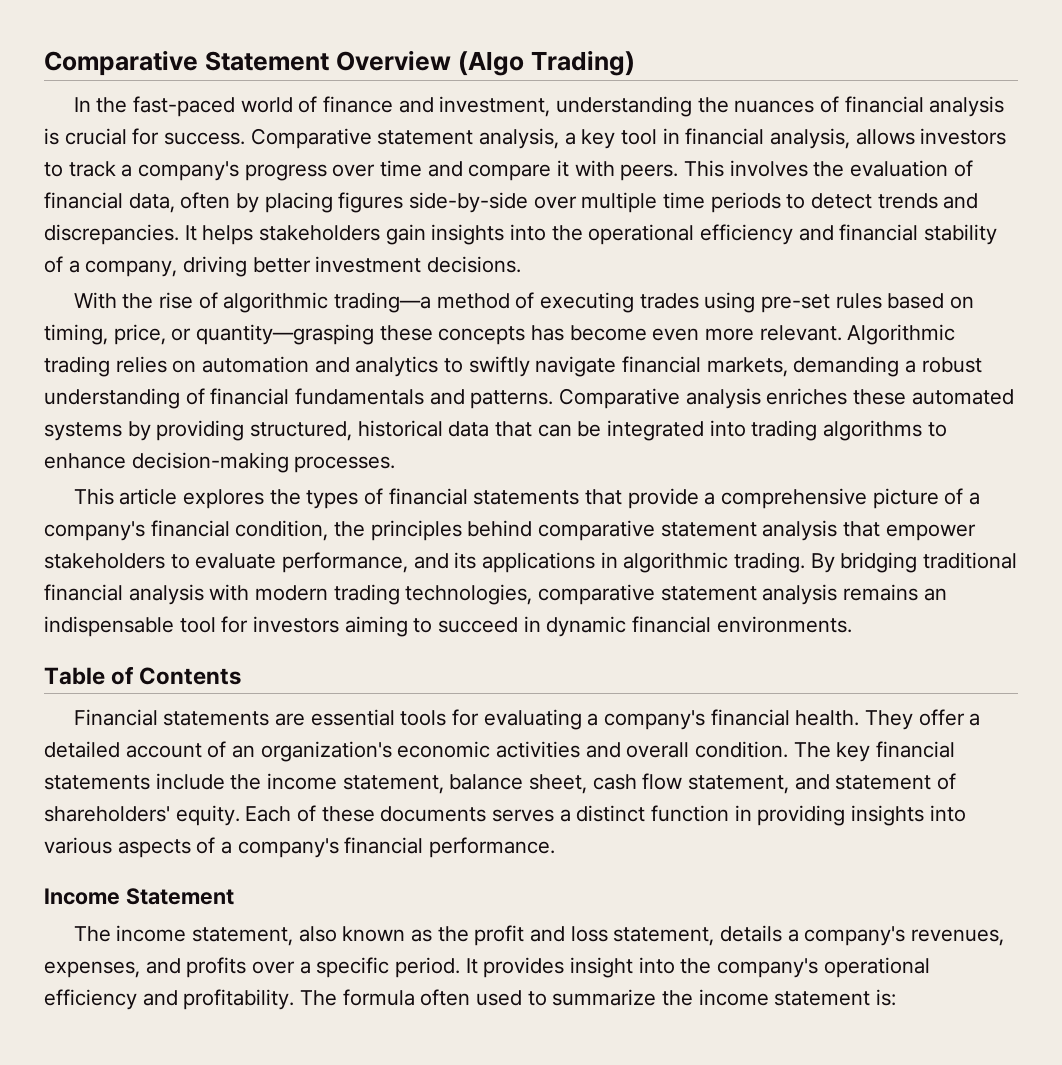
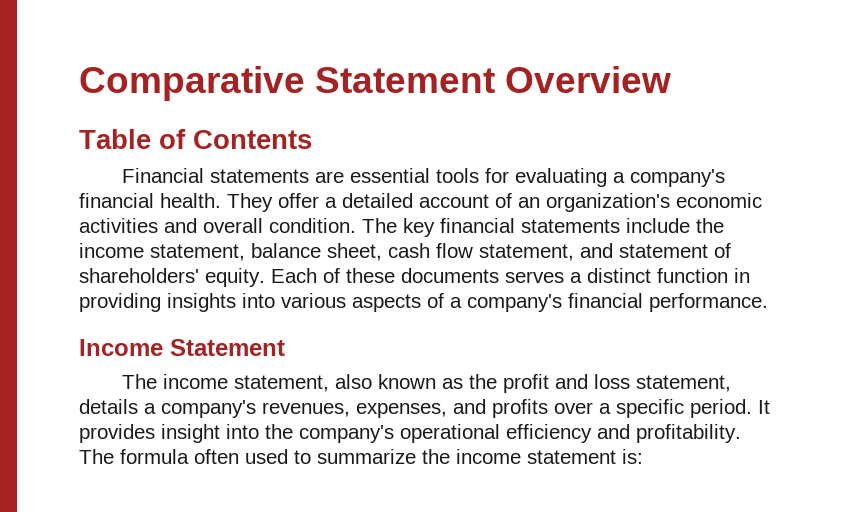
- Comparative Statement Overview (Algo Trading)
- In the fast-paced world of finance and investment, understanding the nuances of financial analysis is crucial for success. Comparative statement analysis, a key tool in financial analysis, allows investors to track a company's progress over time and compare it with peers. This involves the evaluation of financial data, often by placing figures side-by-side over multiple time periods to detect trends and discrepancies. It helps stakeholders gain insights into the operational efficiency and financial stability of a company, driving better investment decisions.
- With the rise of algorithmic trading—a method of executing trades using pre-set rules based on timing, price, or quantity—grasping these concepts has become even more relevant. Algorithmic trading relies on automation and analytics to swiftly navigate financial markets, demanding a robust understanding of financial fundamentals and patterns. Comparative analysis enriches these automated systems by providing structured, historical data that can be integrated into trading algorithms to enhance decision-making processes.
- This article explores the types of financial statements that provide a comprehensive picture of a company's financial condition, the principles behind comparative statement analysis that empower stakeholders to evaluate performance, and its applications in algorithmic trading. By bridging traditional financial analysis with modern trading technologies, comparative statement analysis remains an indispensable tool for investors aiming to succeed in dynamic financial environments.
+ Comparative Statement Overview

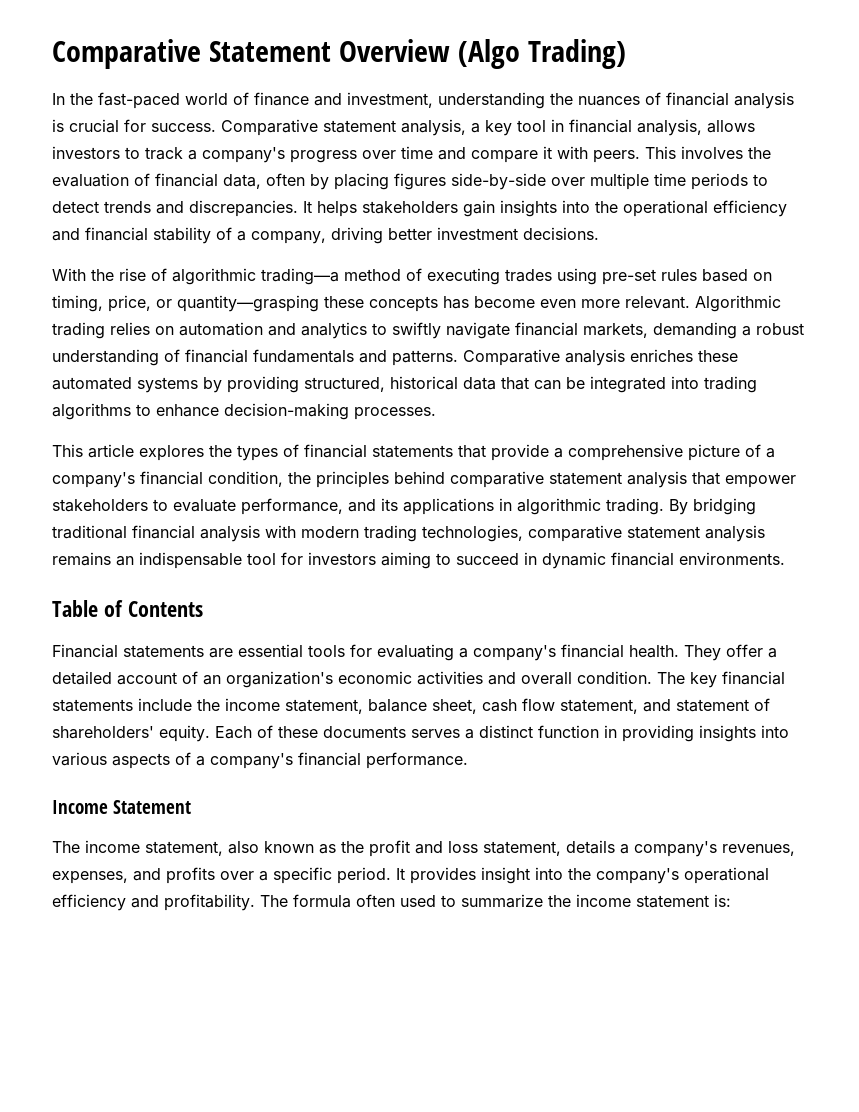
- Comparative Statement Overview
+ Comparative Statement Overview (Algo Trading)
+ In the fast-paced world of finance and investment, understanding the nuances of financial analysis is crucial for success. Comparative statement analysis, a key tool in financial analysis, allows investors to track a company's progress over time and compare it with peers. This involves the evaluation of financial data, often by placing figures side-by-side over multiple time periods to detect trends and discrepancies. It helps stakeholders gain insights into the operational efficiency and financial stability of a company, driving better investment decisions.
+ With the rise of algorithmic trading—a method of executing trades using pre-set rules based on timing, price, or quantity—grasping these concepts has become even more relevant. Algorithmic trading relies on automation and analytics to swiftly navigate financial markets, demanding a robust understanding of financial fundamentals and patterns. Comparative analysis enriches these automated systems by providing structured, historical data that can be integrated into trading algorithms to enhance decision-making processes.
+ This article explores the types of financial statements that provide a comprehensive picture of a company's financial condition, the principles behind comparative statement analysis that empower stakeholders to evaluate performance, and its applications in algorithmic trading. By bridging traditional financial analysis with modern trading technologies, comparative statement analysis remains an indispensable tool for investors aiming to succeed in dynamic financial environments.

